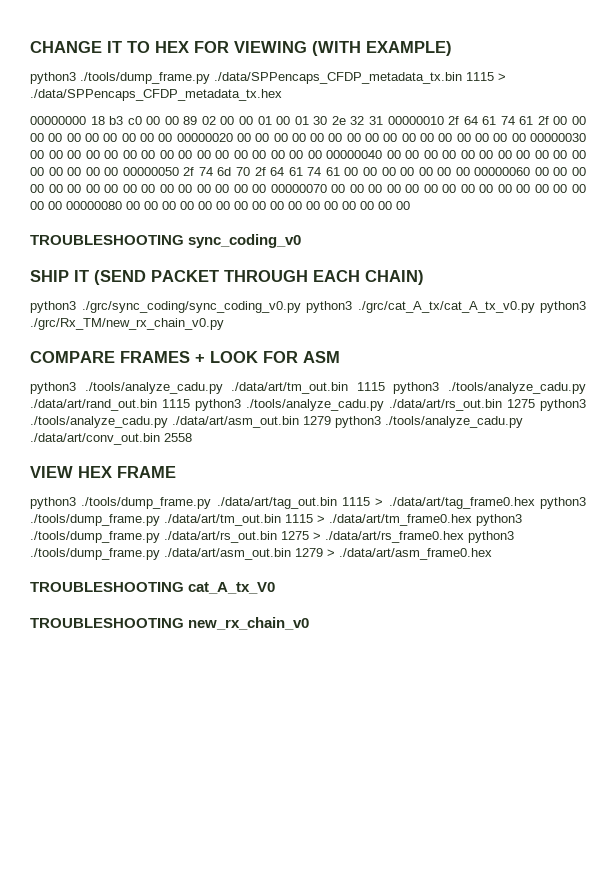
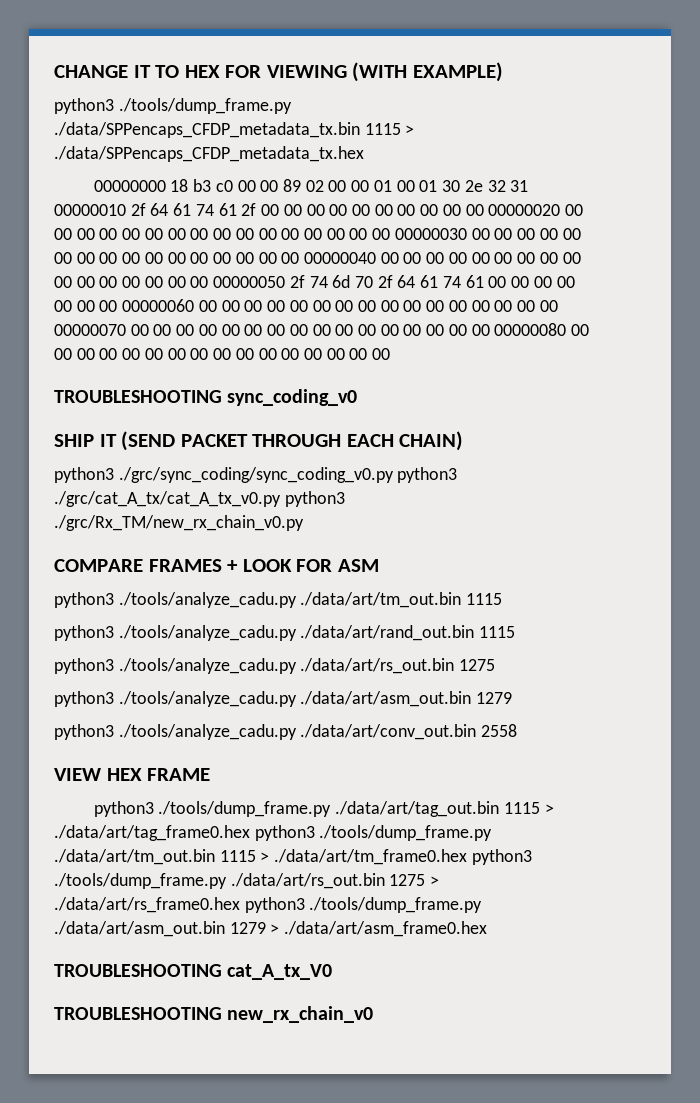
- python3 ./tools/analyze_cadu.py ./data/art/tm_out.bin 1115 python3 ./tools/analyze_cadu.py ./data/art/rand_out.bin 1115 python3 ./tools/analyze_cadu.py ./data/art/rs_out.bin 1275 python3 ./tools/analyze_cadu.py ./data/art/asm_out.bin 1279 python3 ./tools/analyze_cadu.py ./data/art/conv_out.bin 2558
+ python3 ./tools/analyze_cadu.py ./data/art/tm_out.bin 1115
+ python3 ./tools/analyze_cadu.py ./data/art/rand_out.bin 1115
+ python3 ./tools/analyze_cadu.py ./data/art/rs_out.bin 1275
+ python3 ./tools/analyze_cadu.py ./data/art/asm_out.bin 1279
+ python3 ./tools/analyze_cadu.py ./data/art/conv_out.bin 2558

